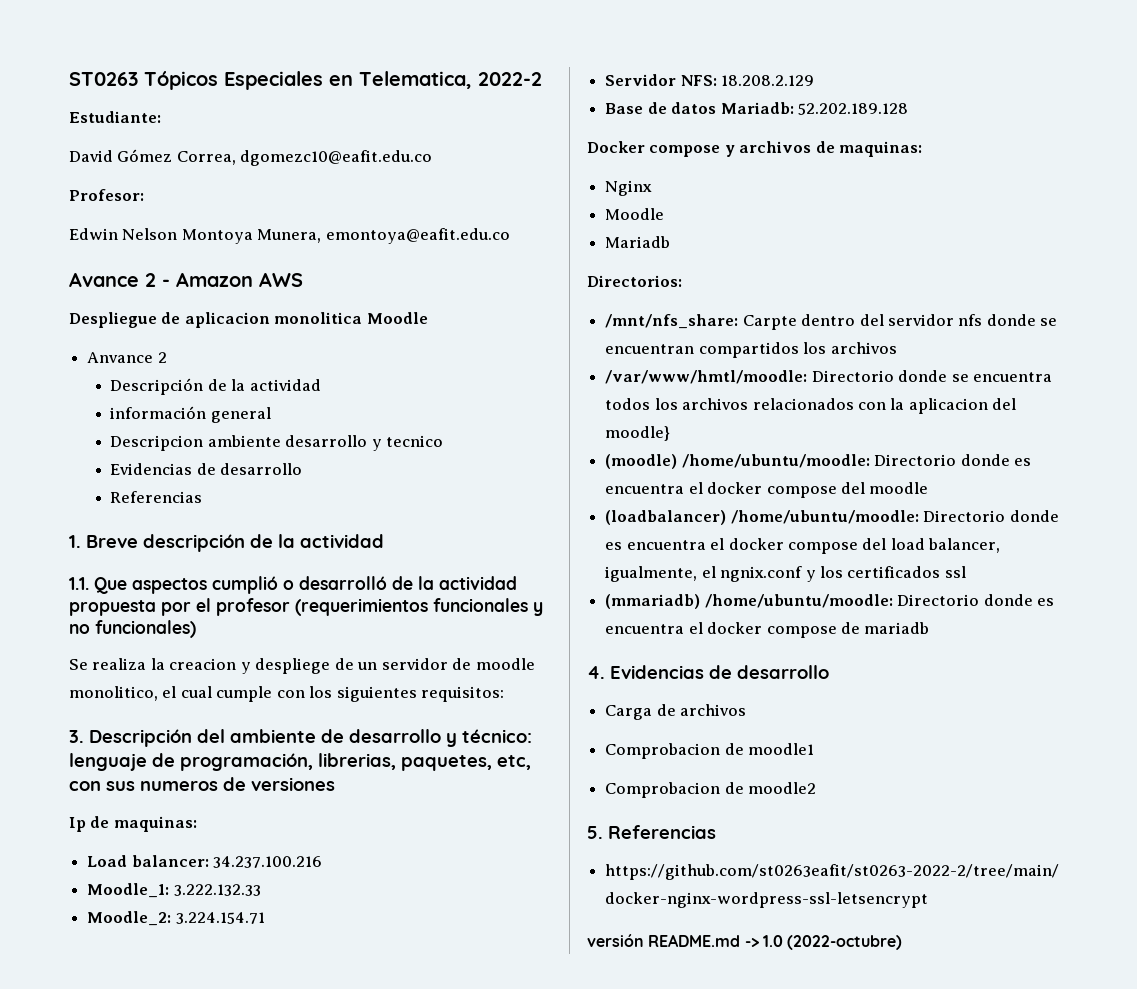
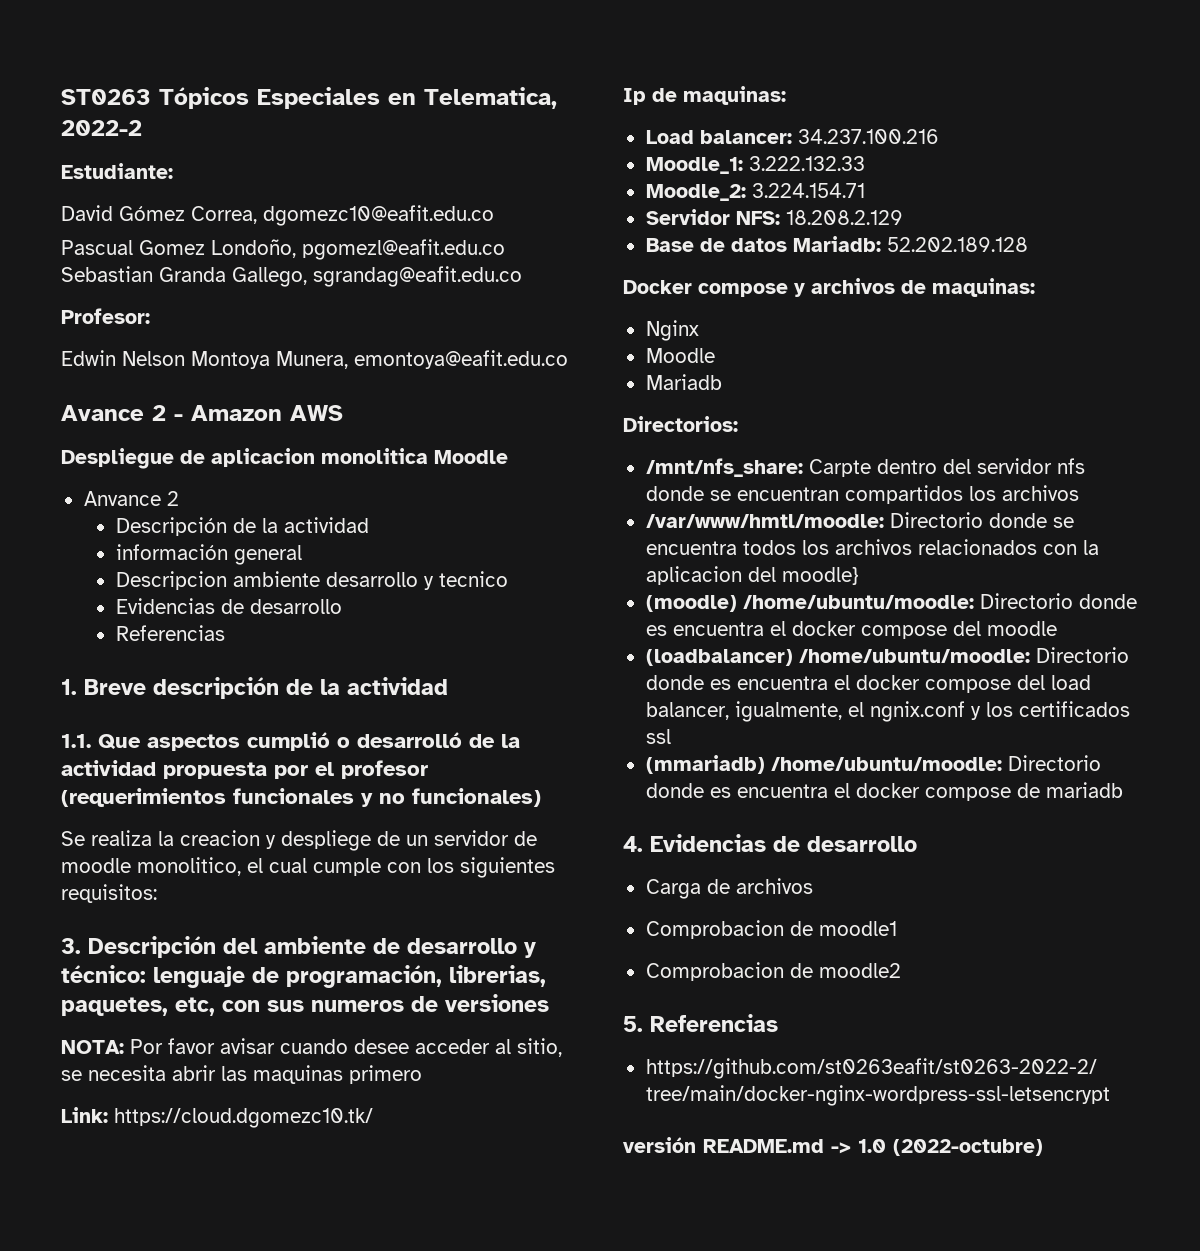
+ Pascual Gomez Londoño, pgomezl@eafit.edu.co Sebastian Granda Gallego, sgrandag@eafit.edu.co
+ NOTA: Por favor avisar cuando desee acceder al sitio, se necesita abrir las maquinas primero
+ Link: https://cloud.dgomezc10.tk/

